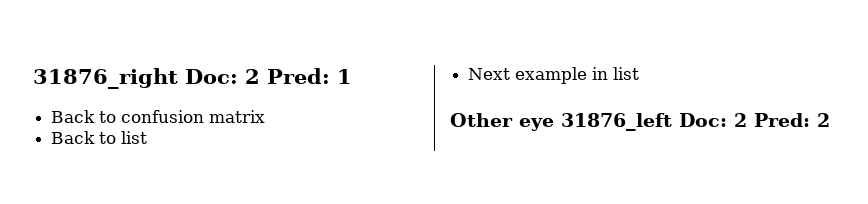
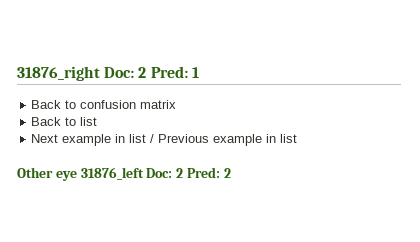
- Next example in list
+ Next example in list / Previous example in list

